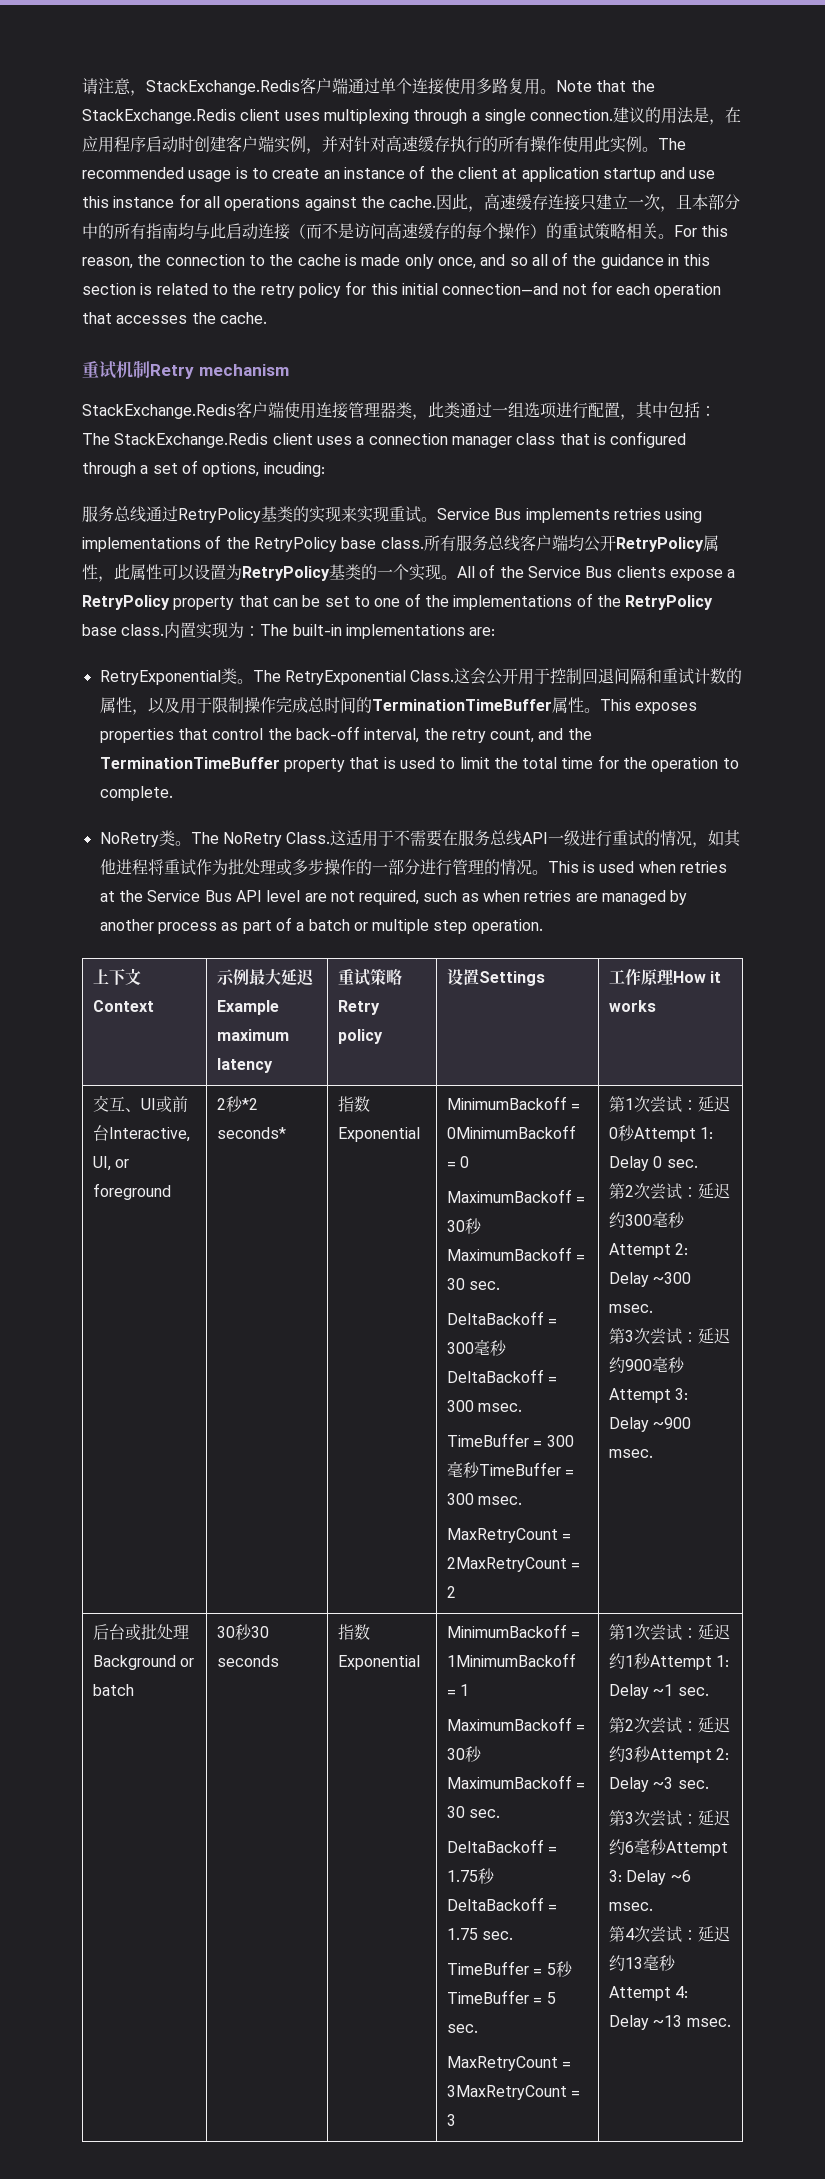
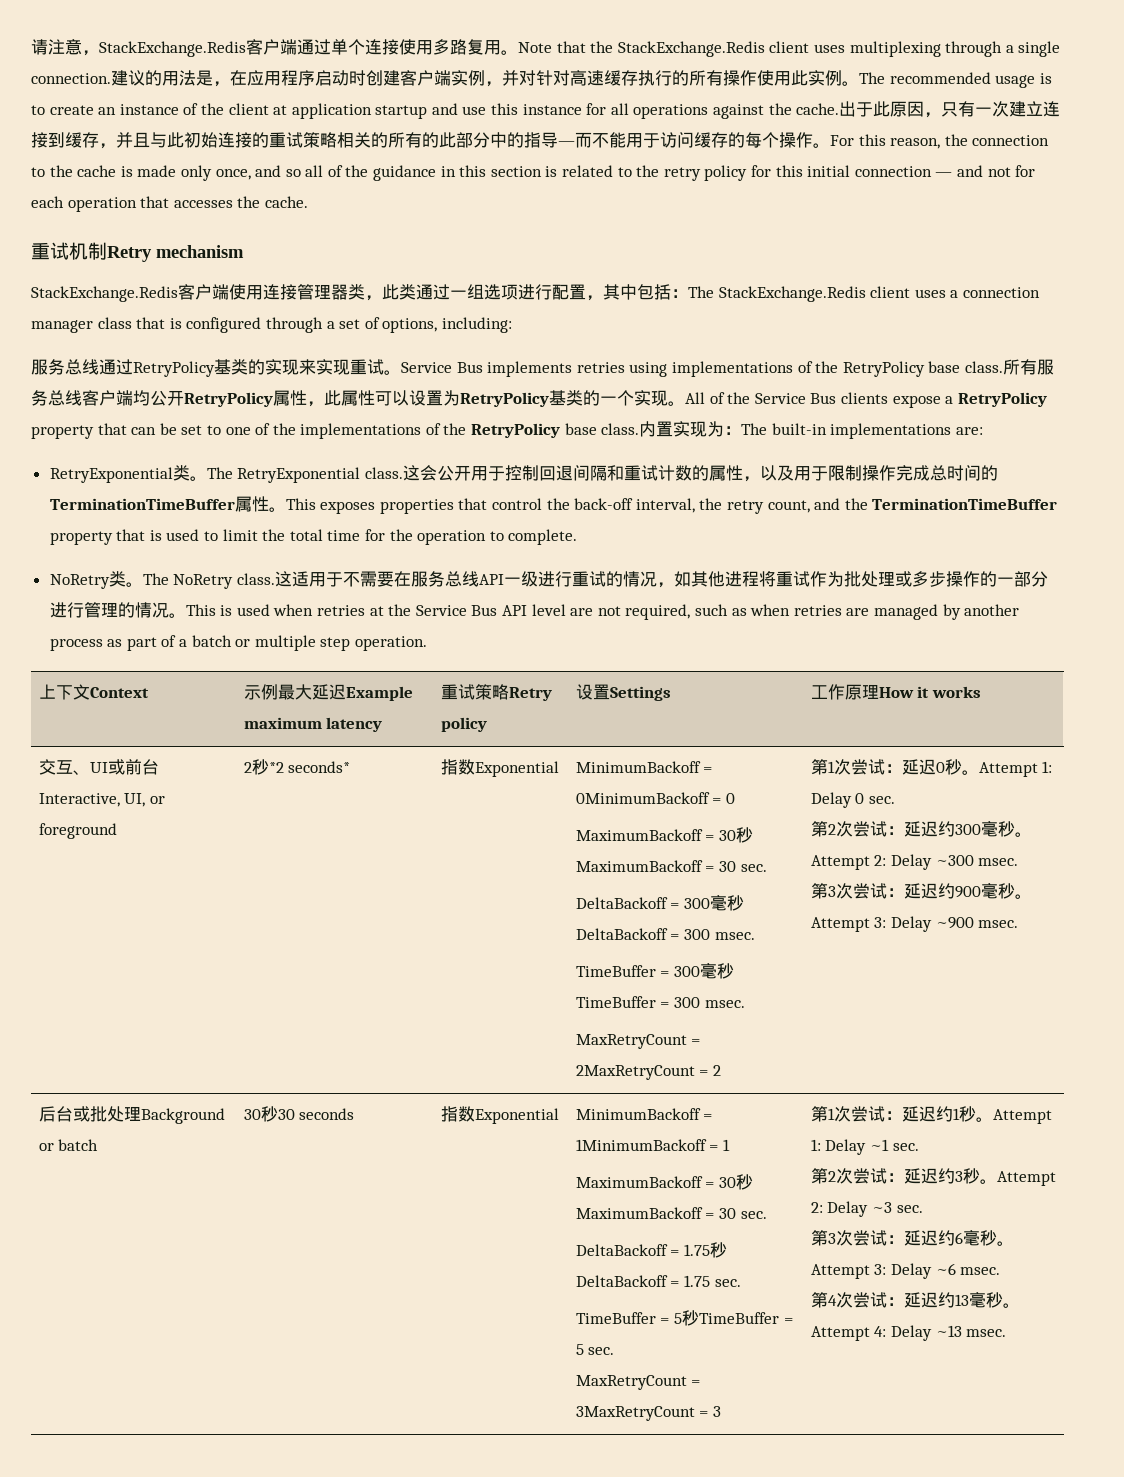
- 因此，高速缓存连接只建立一次，且本部分中的所有指南均与此启动连接（而不是访问高速缓存的每个操作）的重试策略相关。
+ 出于此原因，只有一次建立连接到缓存，并且与此初始连接的重试策略相关的所有的此部分中的指导—而不能用于访问缓存的每个操作。
- For this reason, the connection to the cache is made only once, and so all of the guidance in this section is related to the retry policy for this initial connection—and not for each operation that accesses the cache.
+ For this reason, the connection to the cache is made only once, and so all of the guidance in this section is related to the retry policy for this initial connection — and not for each operation that accesses the cache.
- StackExchange.Redis客户端使用连接管理器类，此类通过一组选项进行配置，其中包括：The StackExchange.Redis client uses a connection manager class that is configured through a set of options, incuding:
+ StackExchange.Redis客户端使用连接管理器类，此类通过一组选项进行配置，其中包括：The StackExchange.Redis client uses a connection manager class that is configured through a set of options, including:
- The RetryExponential Class.
+ The RetryExponential class.
- The NoRetry Class.
+ The NoRetry class.
- 第1次尝试：延迟0秒Attempt 1: Delay 0 sec.
+ 第1次尝试：延迟0秒。Attempt 1: Delay 0 sec.
- 第2次尝试：延迟约300毫秒Attempt 2: Delay ~300 msec.
+ 第2次尝试：延迟约300毫秒。Attempt 2: Delay ~300 msec.
- 第3次尝试：延迟约900毫秒Attempt 3: Delay ~900 msec.
+ 第3次尝试：延迟约900毫秒。Attempt 3: Delay ~900 msec.
- 第1次尝试：延迟约1秒Attempt 1: Delay ~1 sec.
+ 第1次尝试：延迟约1秒。Attempt 1: Delay ~1 sec.
- 第2次尝试：延迟约3秒Attempt 2: Delay ~3 sec.
+ 第2次尝试：延迟约3秒。Attempt 2: Delay ~3 sec.
- 第3次尝试：延迟约6毫秒Attempt 3: Delay ~6 msec.
+ 第3次尝试：延迟约6毫秒。Attempt 3: Delay ~6 msec.
- 第4次尝试：延迟约13毫秒Attempt 4: Delay ~13 msec.
+ 第4次尝试：延迟约13毫秒。Attempt 4: Delay ~13 msec.

